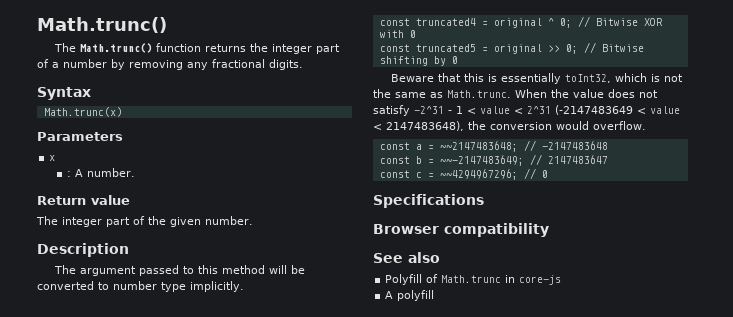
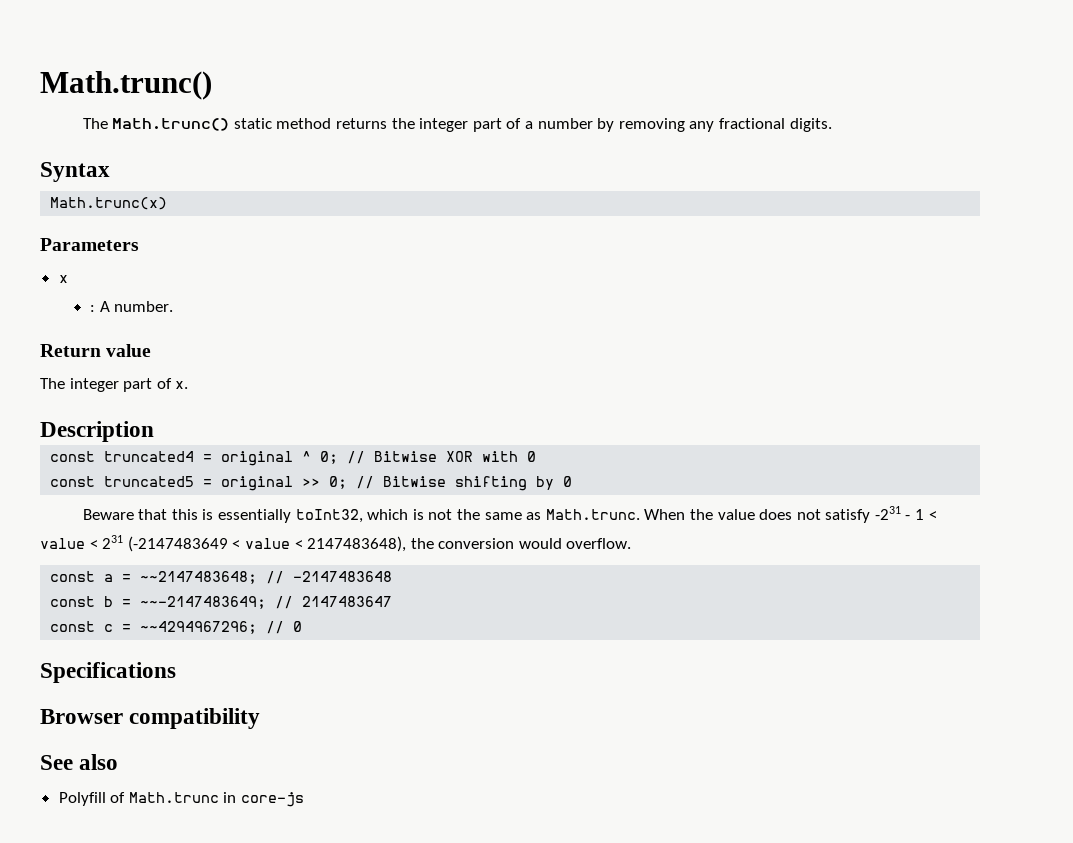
- The Math.trunc() function returns the integer part of a number by removing any fractional digits.
+ The Math.trunc() static method returns the integer part of a number by removing any fractional digits.
- The integer part of the given number.
+ The integer part of x.
  Description
- The argument passed to this method will be converted to number type implicitly.
- Beware that this is essentially toInt32, which is not the same as Math.trunc. When the value does not satisfy -2^31 - 1 < value < 2^31 (-2147483649 < value < 2147483648), the conversion would overflow.
+ Beware that this is essentially toInt32, which is not the same as Math.trunc. When the value does not satisfy -231 - 1 < value < 231 (-2147483649 < value < 2147483648), the conversion would overflow.
- A polyfill

